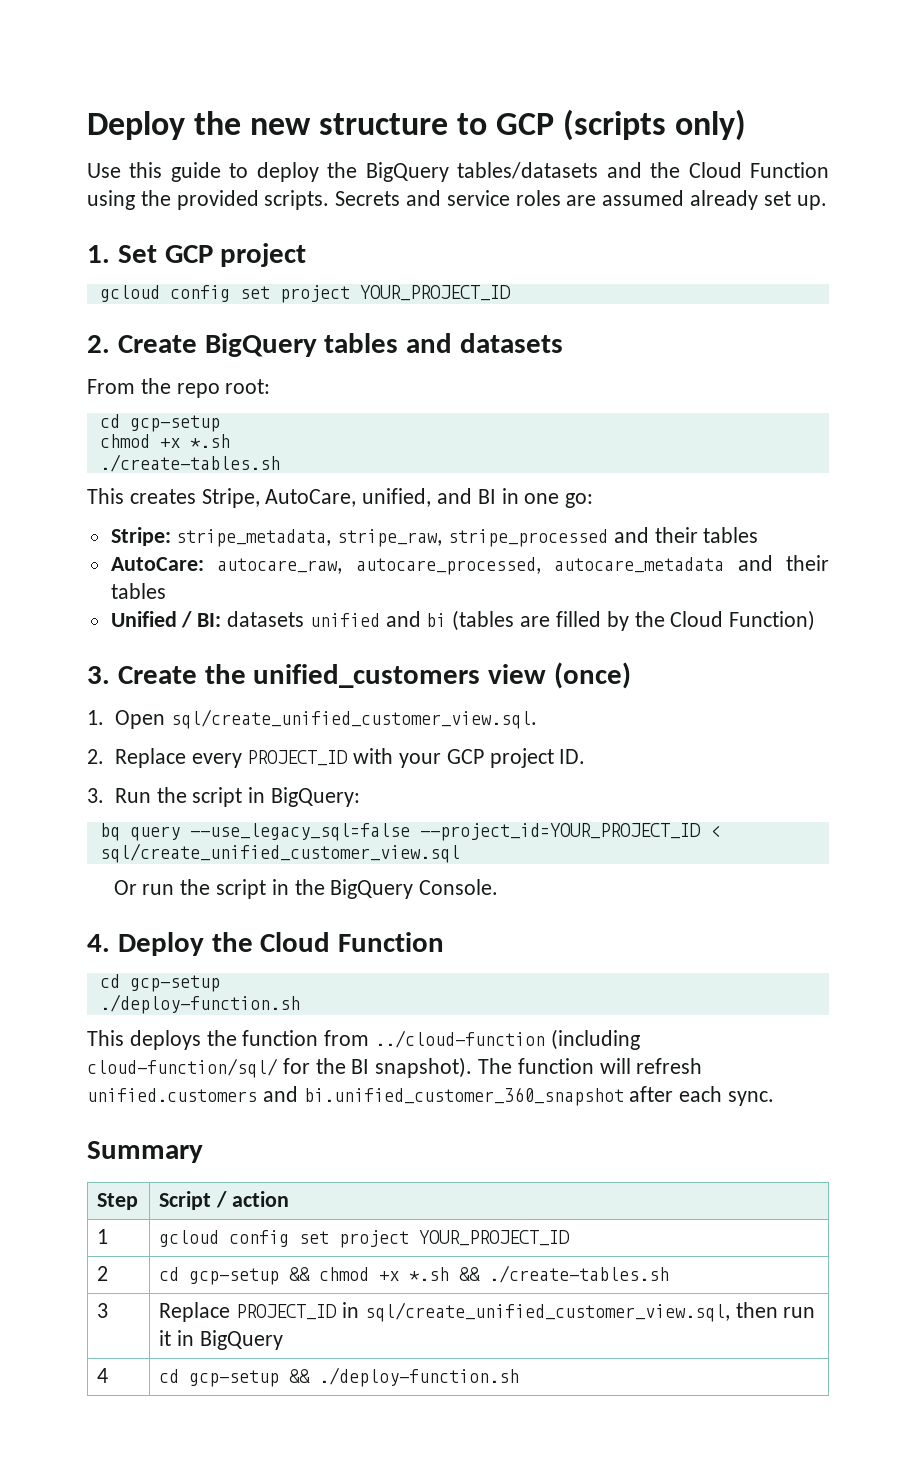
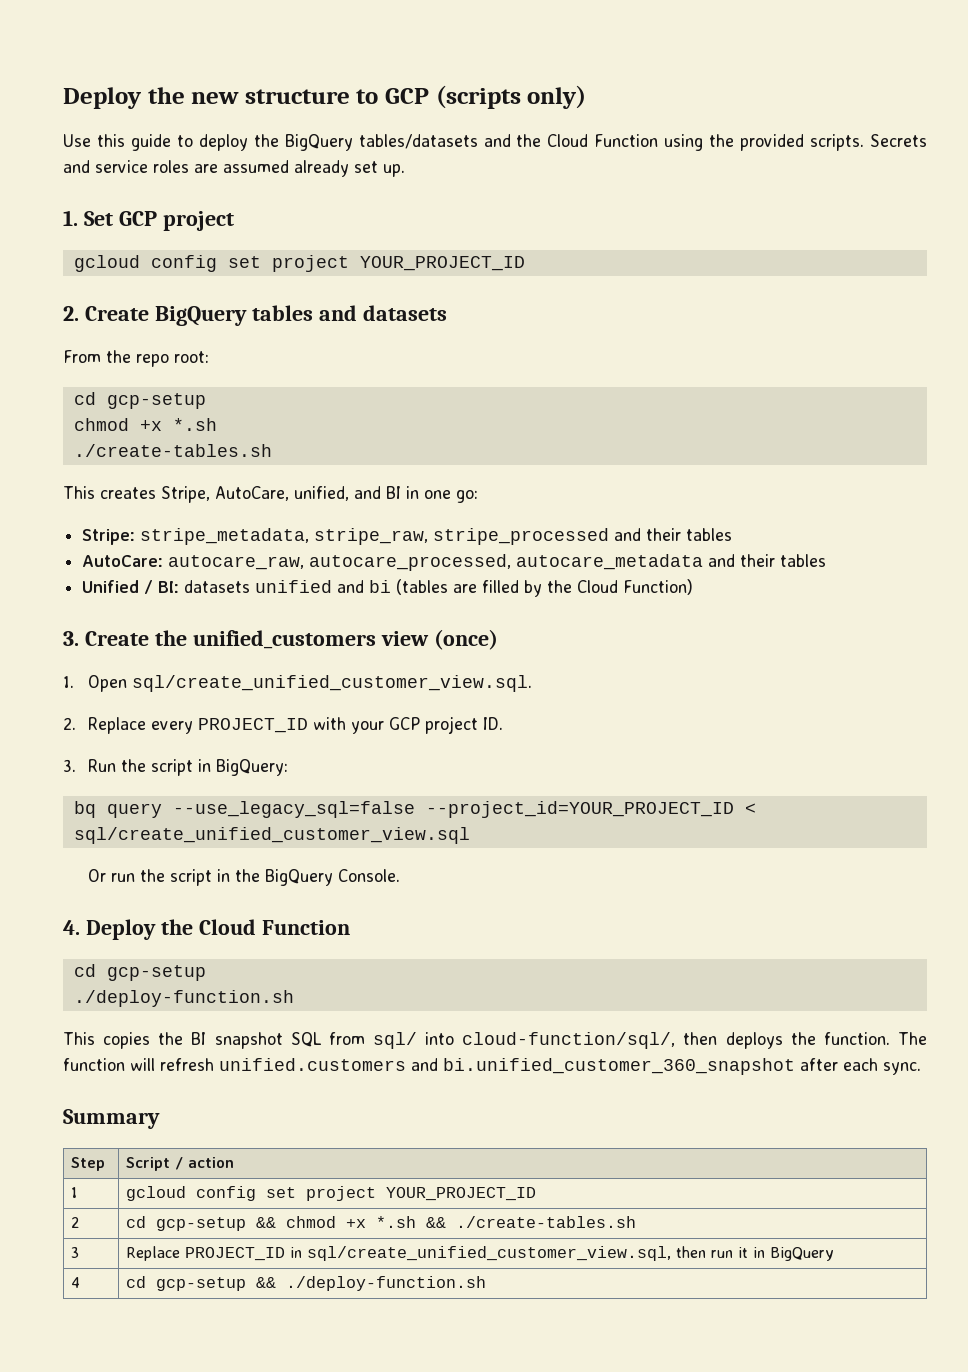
- This deploys the function from ../cloud-function (including cloud-function/sql/ for the BI snapshot).
+ This copies the BI snapshot SQL from sql/ into cloud-function/sql/, then deploys the function.

